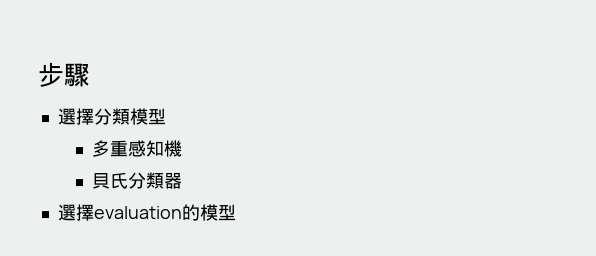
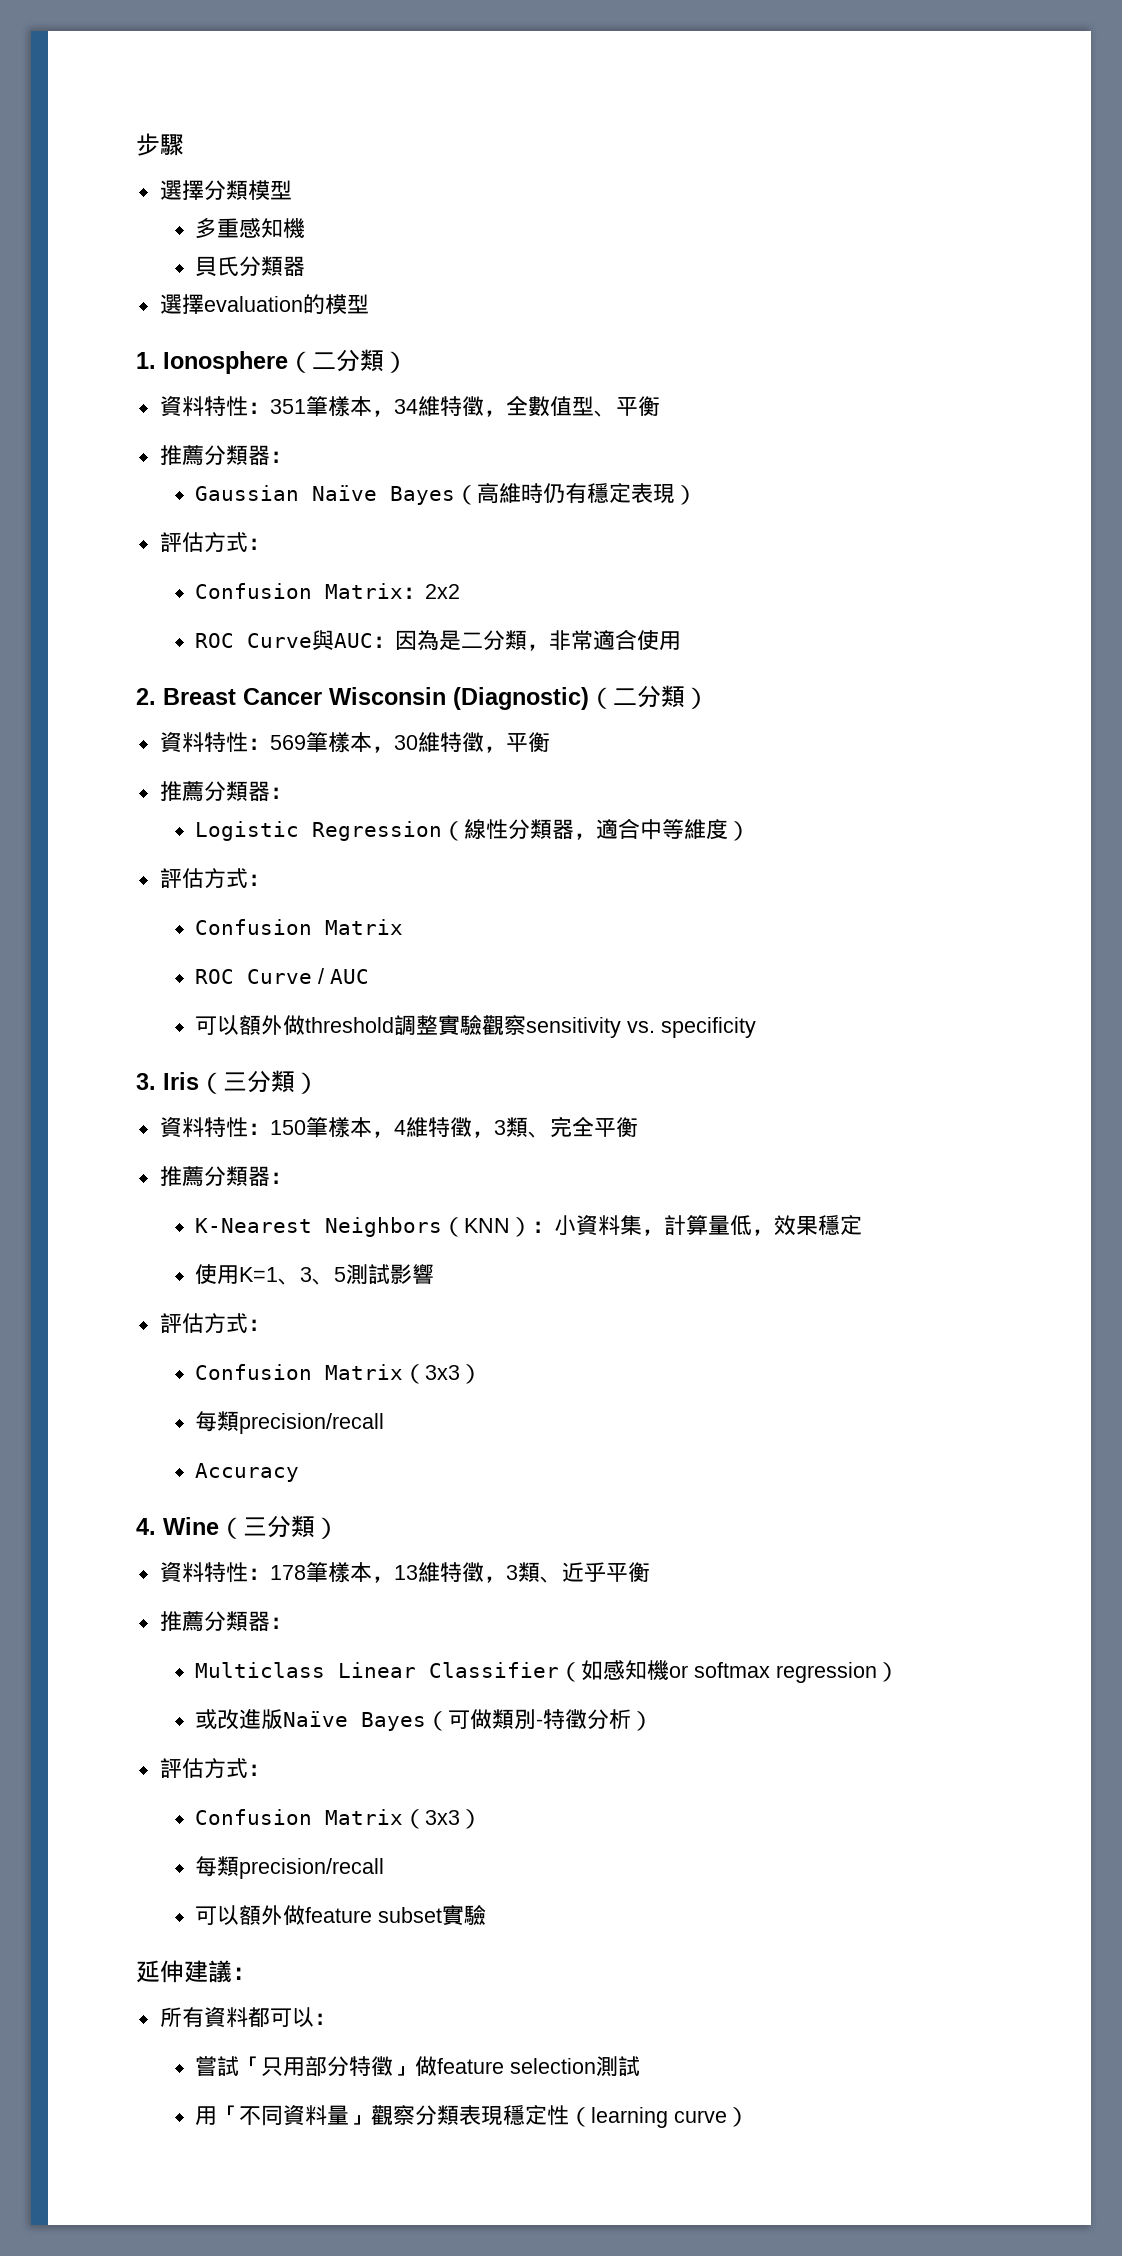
+ 1. Ionosphere（二分類）
+ 資料特性：351筆樣本，34維特徵，全數值型、平衡
+ 推薦分類器：
+ Gaussian Naïve Bayes（高維時仍有穩定表現）
+ 評估方式：
+ Confusion Matrix：2x2
+ ROC Curve與AUC：因為是二分類，非常適合使用
+ 2. Breast Cancer Wisconsin (Diagnostic)（二分類）
+ 資料特性：569筆樣本，30維特徵，平衡
+ 推薦分類器：
+ Logistic Regression（線性分類器，適合中等維度）
+ 評估方式：
+ Confusion Matrix
+ ROC Curve / AUC
+ 可以額外做threshold調整實驗觀察sensitivity vs. specificity
+ 3. Iris（三分類）
+ 資料特性：150筆樣本，4維特徵，3類、完全平衡
+ 推薦分類器：
+ K-Nearest Neighbors（KNN）：小資料集，計算量低，效果穩定
+ 使用K=1、3、5測試影響
+ 評估方式：
+ Confusion Matrix（3x3）
+ 每類precision/recall
+ Accuracy
+ 4. Wine（三分類）
+ 資料特性：178筆樣本，13維特徵，3類、近乎平衡
+ 推薦分類器：
+ Multiclass Linear Classifier（如感知機or softmax regression）
+ 或改進版Naïve Bayes（可做類別-特徵分析）
+ 評估方式：
+ Confusion Matrix（3x3）
+ 每類precision/recall
+ 可以額外做feature subset實驗
+ 延伸建議：
+ 所有資料都可以：
+ 嘗試「只用部分特徵」做feature selection測試
+ 用「不同資料量」觀察分類表現穩定性（learning curve）

